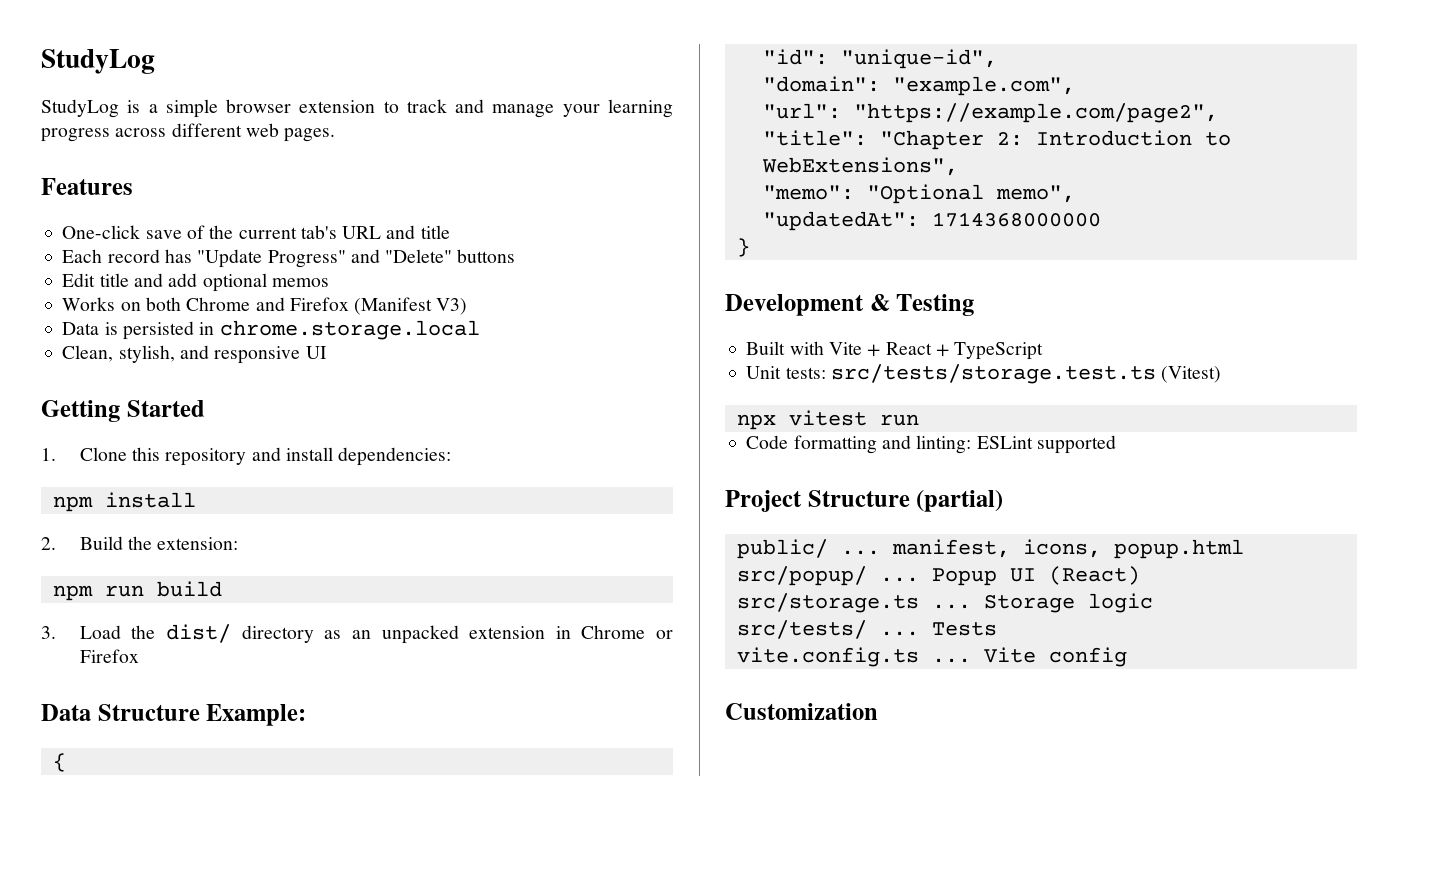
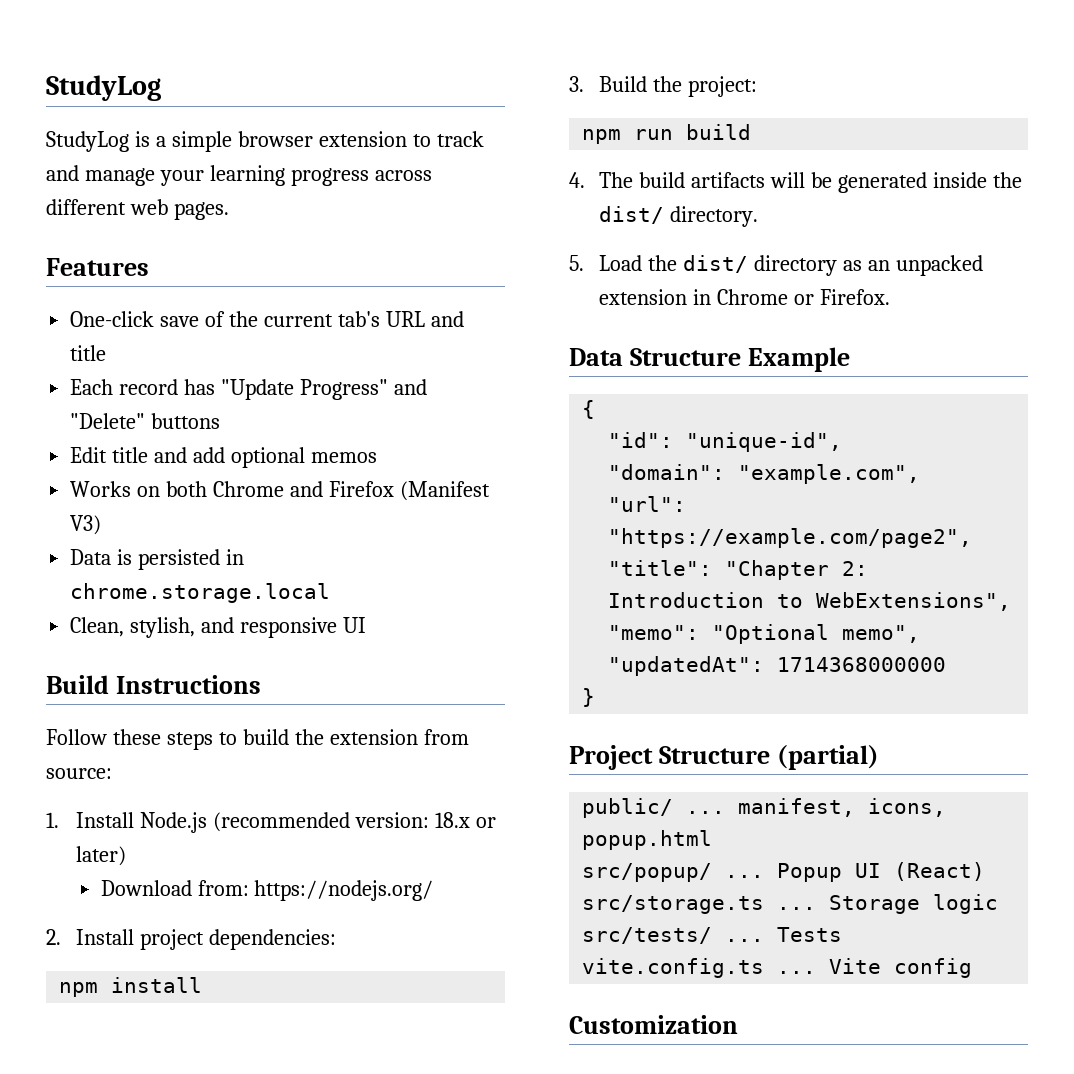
- Getting Started
- 1. Clone this repository and install dependencies:
+ Build Instructions
+ Follow these steps to build the extension from source:
+ 1. Install Node.js (recommended version: 18.x or later)
+ Download from: https://nodejs.org/
+ 2. Install project dependencies:
- 2. Build the extension:
+ 3. Build the project:
- 3. Load the dist/ directory as an unpacked extension in Chrome or Firefox
+ 4. The build artifacts will be generated inside the dist/ directory.
+ 5. Load the dist/ directory as an unpacked extension in Chrome or Firefox.
- Data Structure Example:
+ Data Structure Example
- Development & Testing
- Built with Vite + React + TypeScript
- Unit tests: src/tests/storage.test.ts (Vitest)
- npx vitest run
- Code formatting and linting: ESLint supported

